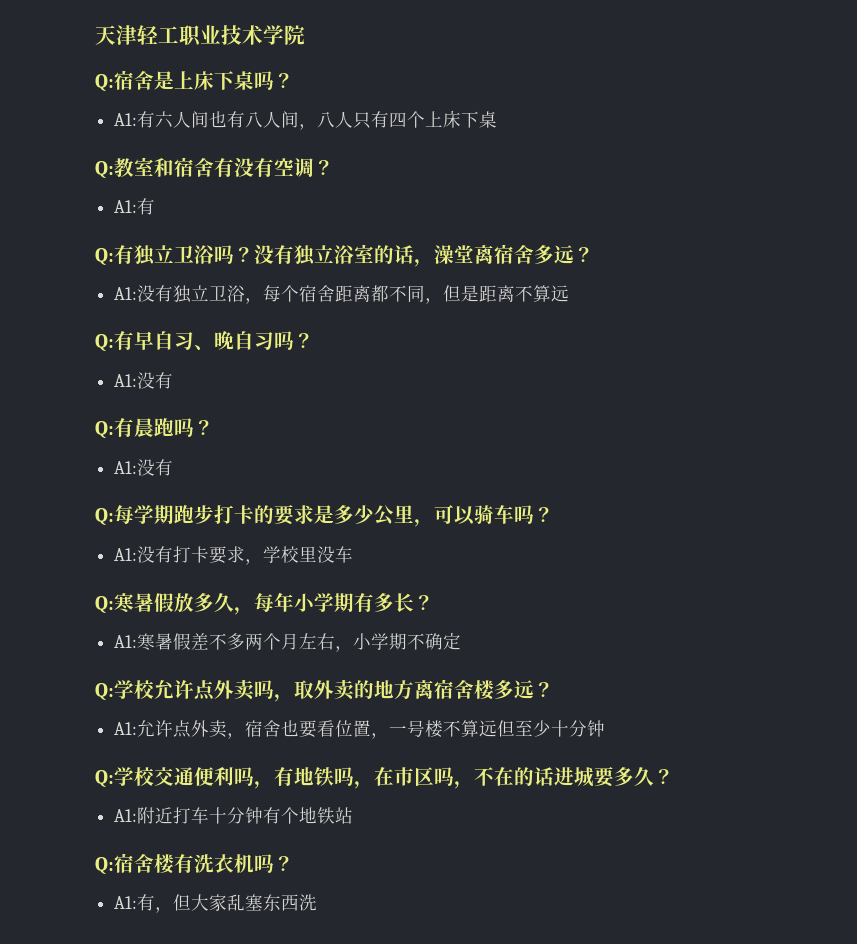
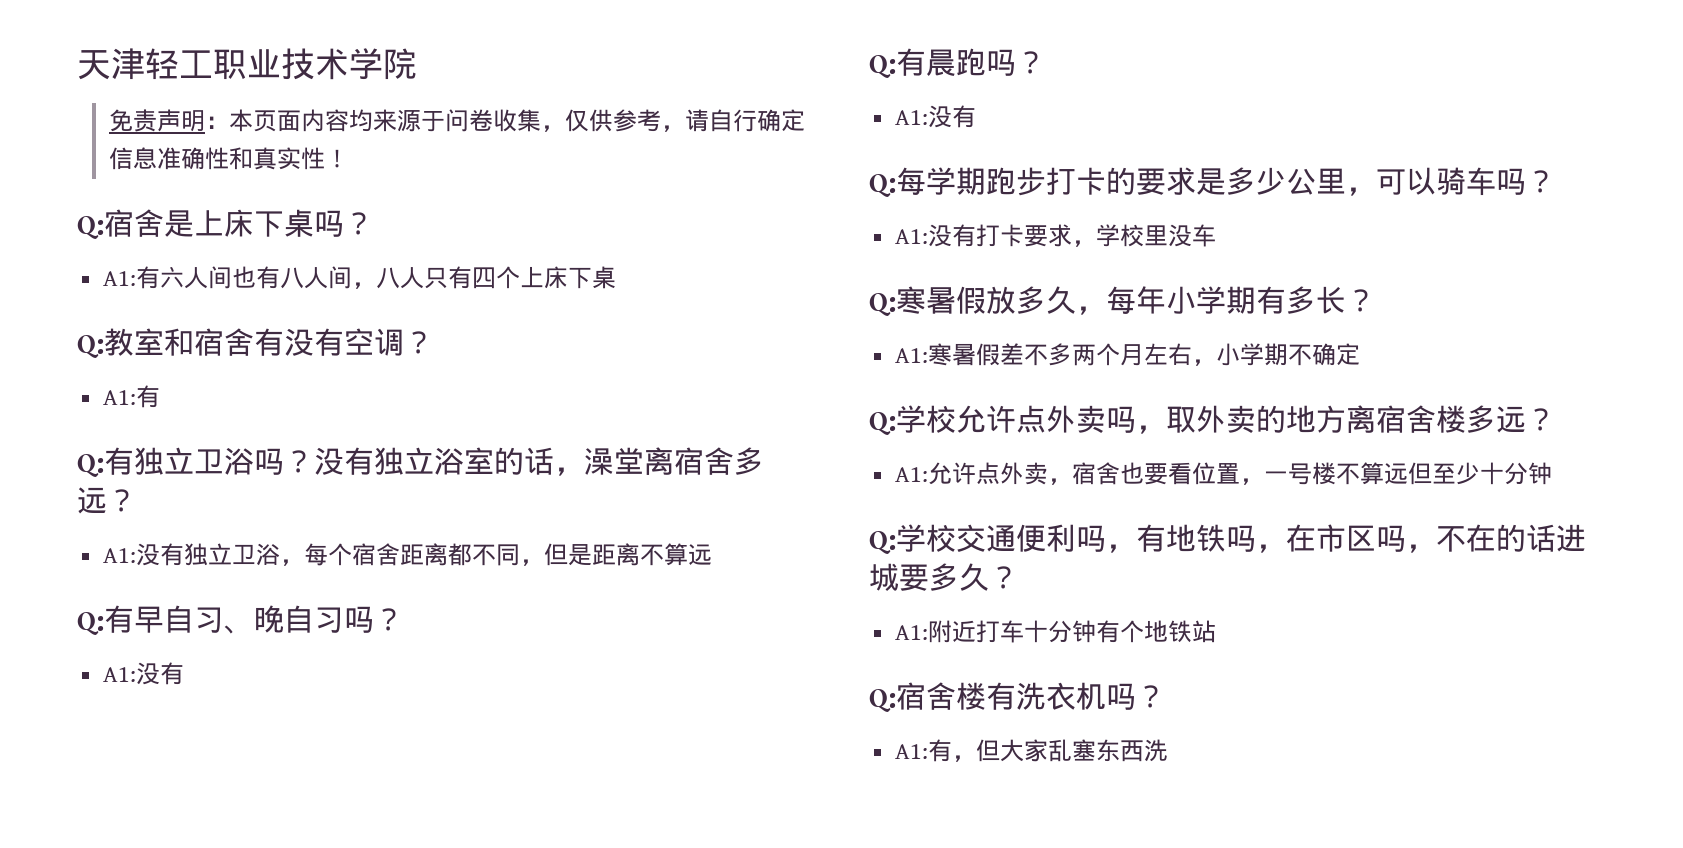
+ 免责声明：本页面内容均来源于问卷收集，仅供参考，请自行确定信息准确性和真实性！

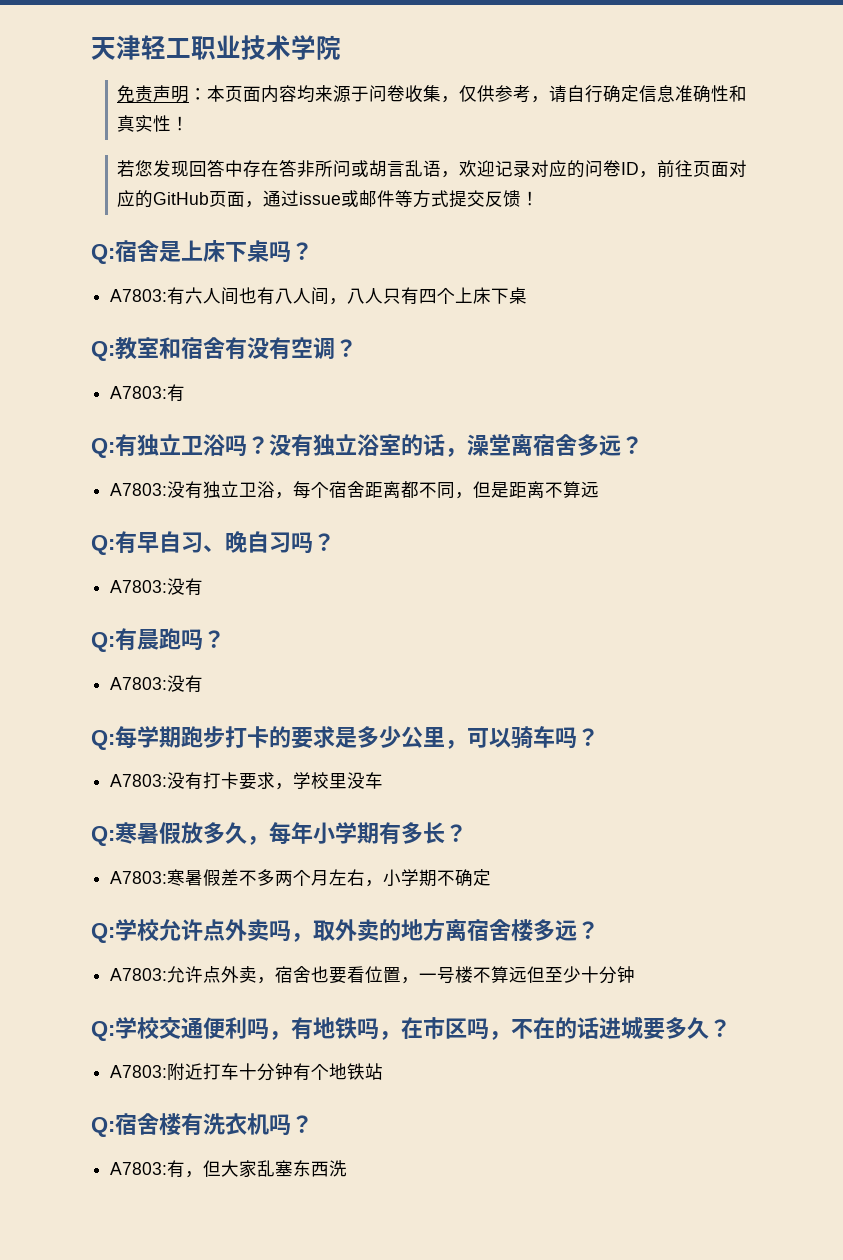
+ 若您发现回答中存在答非所问或胡言乱语，欢迎记录对应的问卷ID，前往页面对应的GitHub页面，通过issue或邮件等方式提交反馈！
- A1:有六人间也有八人间，八人只有四个上床下桌
+ A7803:有六人间也有八人间，八人只有四个上床下桌
  Q:教室和宿舍有没有空调？
- A1:有
+ A7803:有
- A1:没有独立卫浴，每个宿舍距离都不同，但是距离不算远
+ A7803:没有独立卫浴，每个宿舍距离都不同，但是距离不算远
  Q:有早自习、晚自习吗？
- A1:没有
+ A7803:没有
  Q:有晨跑吗？
- A1:没有
+ A7803:没有
- A1:没有打卡要求，学校里没车
+ A7803:没有打卡要求，学校里没车
- A1:寒暑假差不多两个月左右，小学期不确定
+ A7803:寒暑假差不多两个月左右，小学期不确定
- A1:允许点外卖，宿舍也要看位置，一号楼不算远但至少十分钟
+ A7803:允许点外卖，宿舍也要看位置，一号楼不算远但至少十分钟
- A1:附近打车十分钟有个地铁站
+ A7803:附近打车十分钟有个地铁站
- A1:有，但大家乱塞东西洗
+ A7803:有，但大家乱塞东西洗

